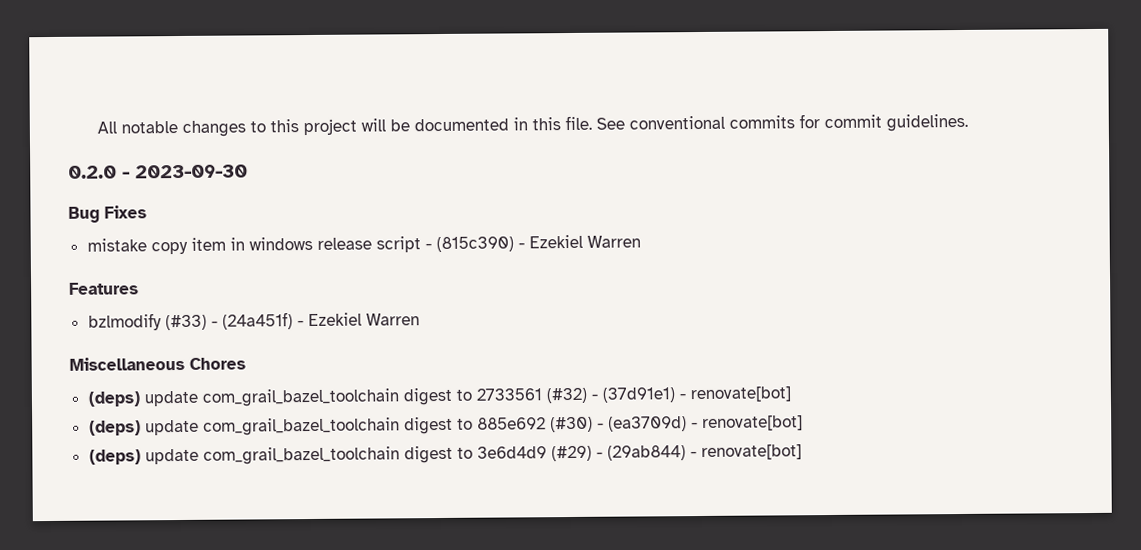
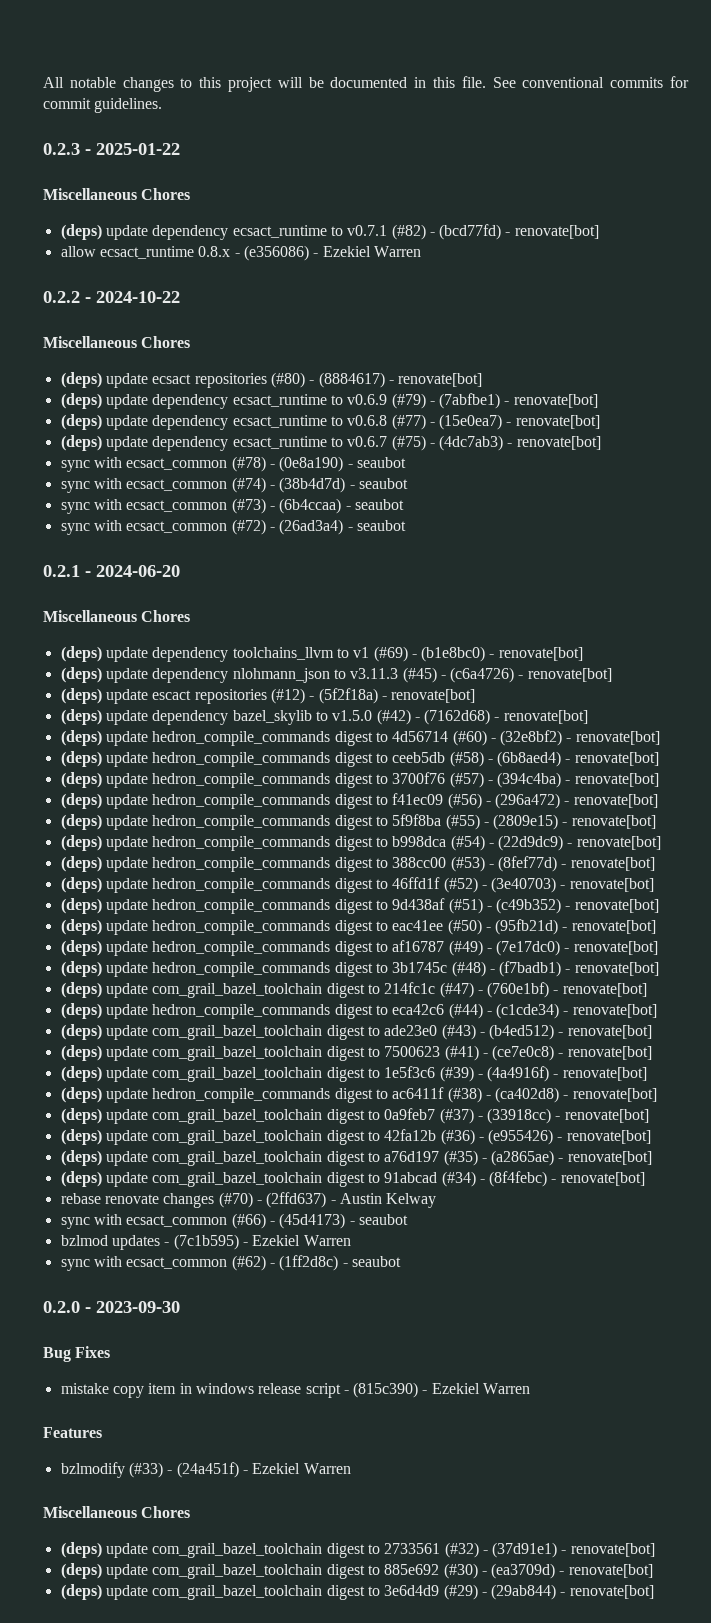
+ 0.2.3 - 2025-01-22
+ Miscellaneous Chores
+ (deps) update dependency ecsact_runtime to v0.7.1 (#82) - (bcd77fd) - renovate[bot]
+ allow ecsact_runtime 0.8.x - (e356086) - Ezekiel Warren
+ 0.2.2 - 2024-10-22
+ Miscellaneous Chores
+ (deps) update ecsact repositories (#80) - (8884617) - renovate[bot]
+ (deps) update dependency ecsact_runtime to v0.6.9 (#79) - (7abfbe1) - renovate[bot]
+ (deps) update dependency ecsact_runtime to v0.6.8 (#77) - (15e0ea7) - renovate[bot]
+ (deps) update dependency ecsact_runtime to v0.6.7 (#75) - (4dc7ab3) - renovate[bot]
+ sync with ecsact_common (#78) - (0e8a190) - seaubot
+ sync with ecsact_common (#74) - (38b4d7d) - seaubot
+ sync with ecsact_common (#73) - (6b4ccaa) - seaubot
+ sync with ecsact_common (#72) - (26ad3a4) - seaubot
+ 0.2.1 - 2024-06-20
+ Miscellaneous Chores
+ (deps) update dependency toolchains_llvm to v1 (#69) - (b1e8bc0) - renovate[bot]
+ (deps) update dependency nlohmann_json to v3.11.3 (#45) - (c6a4726) - renovate[bot]
+ (deps) update escact repositories (#12) - (5f2f18a) - renovate[bot]
+ (deps) update dependency bazel_skylib to v1.5.0 (#42) - (7162d68) - renovate[bot]
+ (deps) update hedron_compile_commands digest to 4d56714 (#60) - (32e8bf2) - renovate[bot]
+ (deps) update hedron_compile_commands digest to ceeb5db (#58) - (6b8aed4) - renovate[bot]
+ (deps) update hedron_compile_commands digest to 3700f76 (#57) - (394c4ba) - renovate[bot]
+ (deps) update hedron_compile_commands digest to f41ec09 (#56) - (296a472) - renovate[bot]
+ (deps) update hedron_compile_commands digest to 5f9f8ba (#55) - (2809e15) - renovate[bot]
+ (deps) update hedron_compile_commands digest to b998dca (#54) - (22d9dc9) - renovate[bot]
+ (deps) update hedron_compile_commands digest to 388cc00 (#53) - (8fef77d) - renovate[bot]
+ (deps) update hedron_compile_commands digest to 46ffd1f (#52) - (3e40703) - renovate[bot]
+ (deps) update hedron_compile_commands digest to 9d438af (#51) - (c49b352) - renovate[bot]
+ (deps) update hedron_compile_commands digest to eac41ee (#50) - (95fb21d) - renovate[bot]
+ (deps) update hedron_compile_commands digest to af16787 (#49) - (7e17dc0) - renovate[bot]
+ (deps) update hedron_compile_commands digest to 3b1745c (#48) - (f7badb1) - renovate[bot]
+ (deps) update com_grail_bazel_toolchain digest to 214fc1c (#47) - (760e1bf) - renovate[bot]
+ (deps) update hedron_compile_commands digest to eca42c6 (#44) - (c1cde34) - renovate[bot]
+ (deps) update com_grail_bazel_toolchain digest to ade23e0 (#43) - (b4ed512) - renovate[bot]
+ (deps) update com_grail_bazel_toolchain digest to 7500623 (#41) - (ce7e0c8) - renovate[bot]
+ (deps) update com_grail_bazel_toolchain digest to 1e5f3c6 (#39) - (4a4916f) - renovate[bot]
+ (deps) update hedron_compile_commands digest to ac6411f (#38) - (ca402d8) - renovate[bot]
+ (deps) update com_grail_bazel_toolchain digest to 0a9feb7 (#37) - (33918cc) - renovate[bot]
+ (deps) update com_grail_bazel_toolchain digest to 42fa12b (#36) - (e955426) - renovate[bot]
+ (deps) update com_grail_bazel_toolchain digest to a76d197 (#35) - (a2865ae) - renovate[bot]
+ (deps) update com_grail_bazel_toolchain digest to 91abcad (#34) - (8f4febc) - renovate[bot]
+ rebase renovate changes (#70) - (2ffd637) - Austin Kelway
+ sync with ecsact_common (#66) - (45d4173) - seaubot
+ bzlmod updates - (7c1b595) - Ezekiel Warren
+ sync with ecsact_common (#62) - (1ff2d8c) - seaubot

